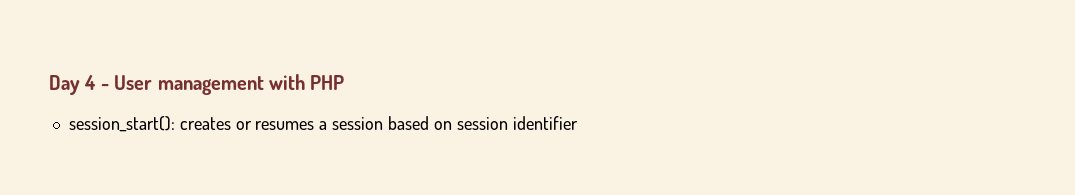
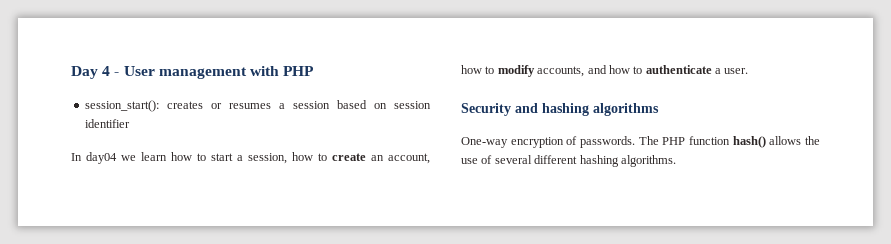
+ In day04 we learn how to start a session, how to create an account, how to modify accounts, and how to authenticate a user.
+ Security and hashing algorithms
+ One-way encryption of passwords. The PHP function hash() allows the use of several different hashing algorithms.

